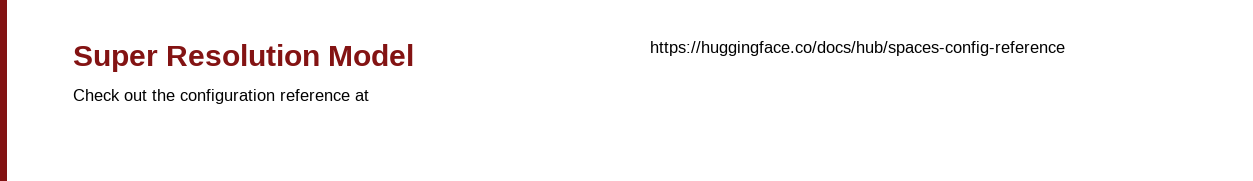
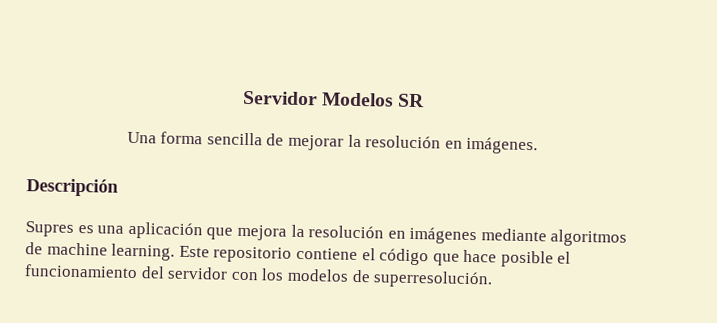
- Super Resolution Model
- Check out the configuration reference at https://huggingface.co/docs/hub/spaces-config-reference
+ Servidor Modelos SR
+ Una forma sencilla de mejorar la resolución en imágenes.
+ Descripción
+ Supres es una aplicación que mejora la resolución en imágenes mediante algoritmos de machine learning. Este repositorio contiene el código que hace posible el funcionamiento del servidor con los modelos de superresolución.

